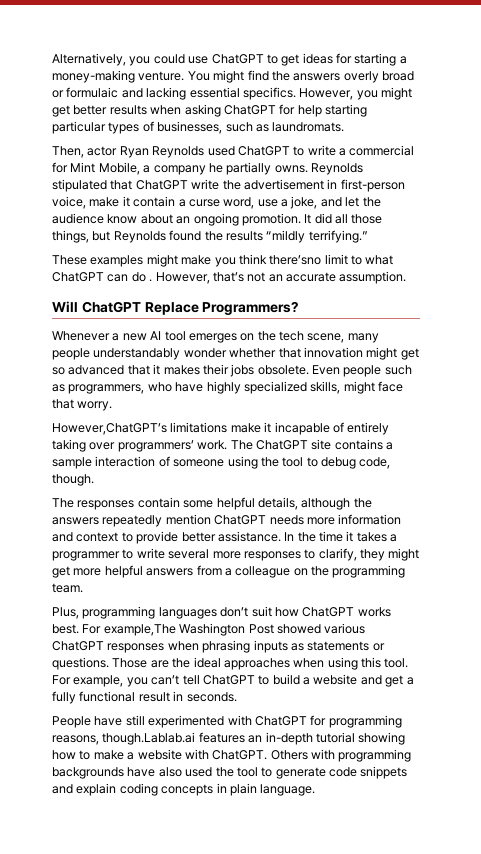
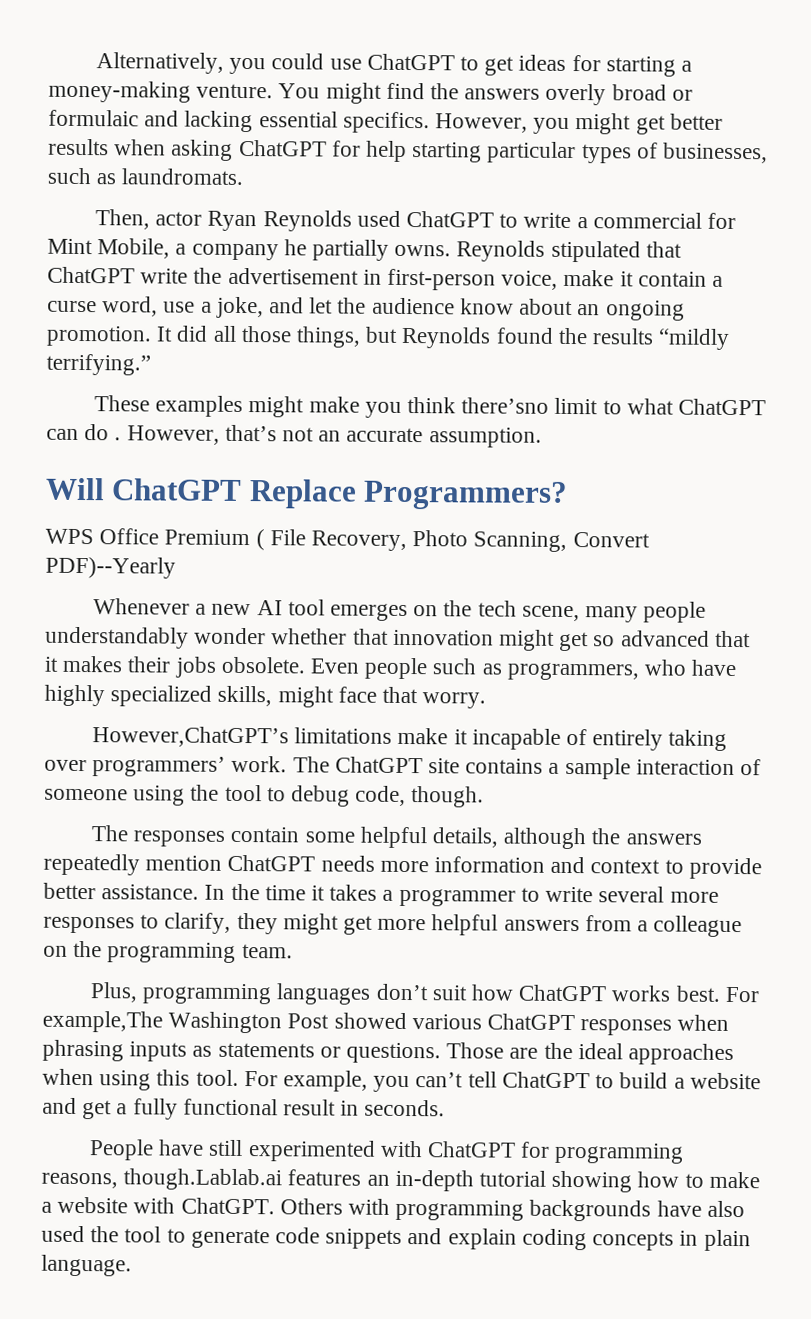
+ WPS Office Premium ( File Recovery, Photo Scanning, Convert PDF)--Yearly

